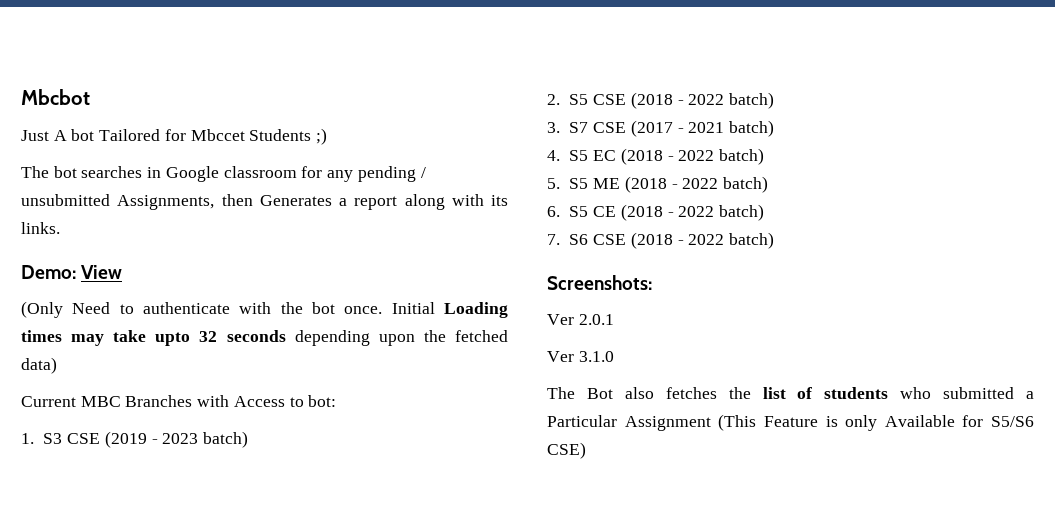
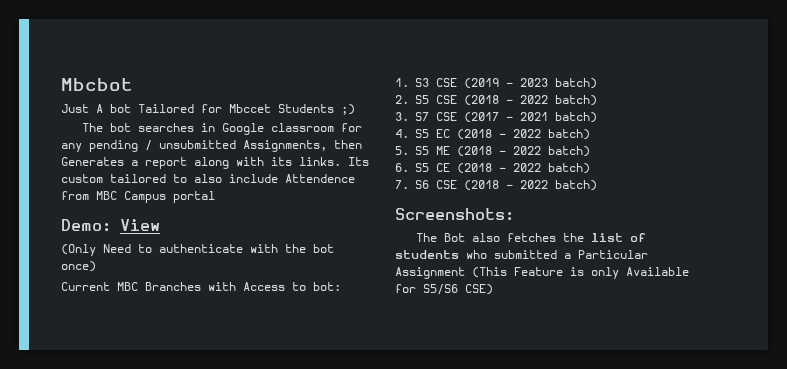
+ Its custom tailored to also include Attendence from MBC Campus portal
- (Only Need to authenticate with the bot once. Initial Loading times may take upto 32 seconds depending upon the fetched data)
+ (Only Need to authenticate with the bot once)
- Ver 2.0.1
- Ver 3.1.0

